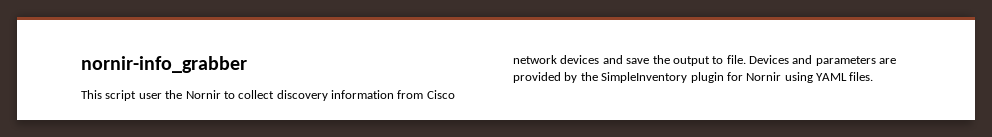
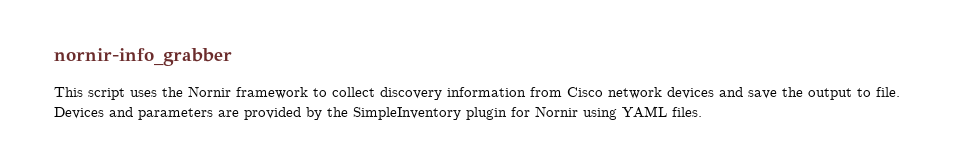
- This script user the Nornir to collect discovery information from Cisco network devices and save the output to file.
+ This script uses the Nornir framework to collect discovery information from Cisco network devices and save the output to file.

